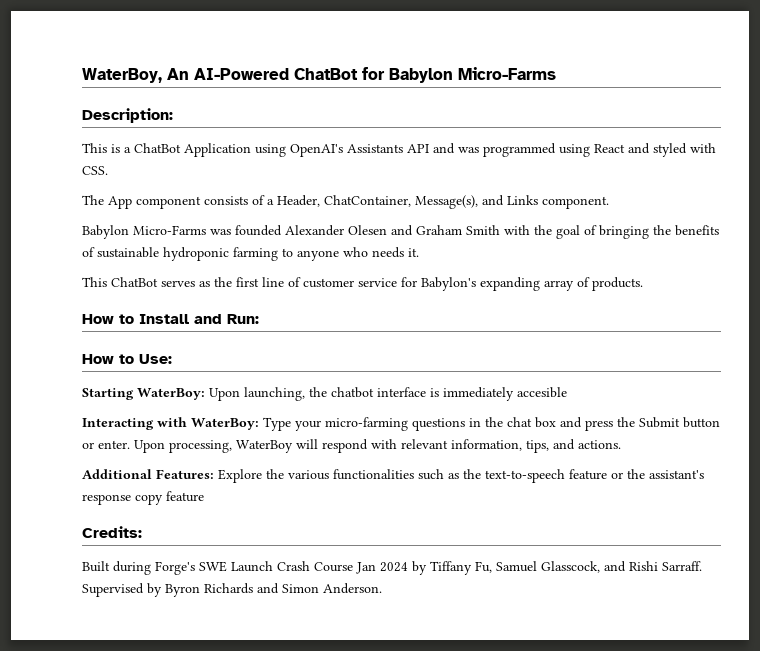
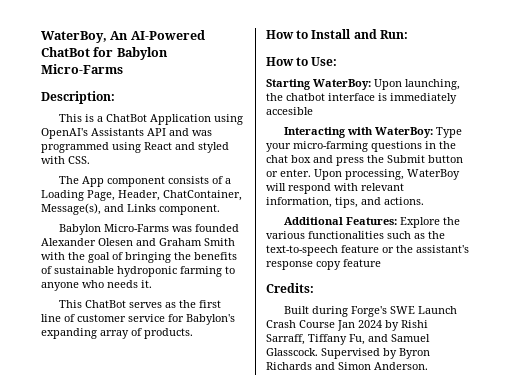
- The App component consists of a Header, ChatContainer, Message(s), and Links component.
+ The App component consists of a Loading Page, Header, ChatContainer, Message(s), and Links component.
- Built during Forge's SWE Launch Crash Course Jan 2024 by Tiffany Fu, Samuel Glasscock, and Rishi Sarraff.
+ Built during Forge's SWE Launch Crash Course Jan 2024 by Rishi Sarraff, Tiffany Fu, and Samuel Glasscock.

